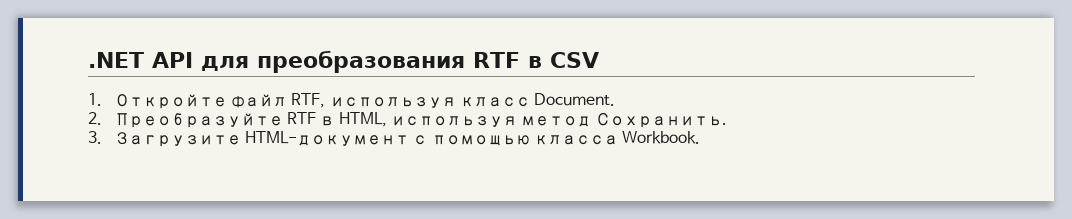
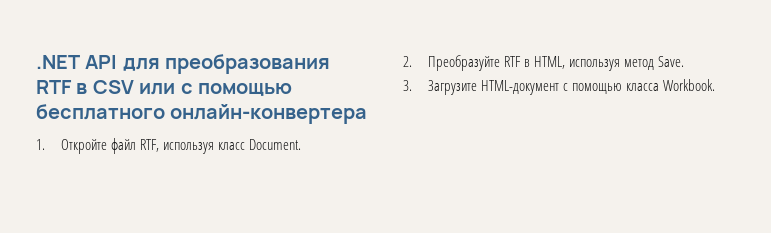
- .NET API для преобразования RTF в CSV
+ .NET API для преобразования RTF в CSV или с помощью бесплатного онлайн-конвертера
- 2. Преобразуйте RTF в HTML, используя метод Сохранить.
+ 2. Преобразуйте RTF в HTML, используя метод Save.

